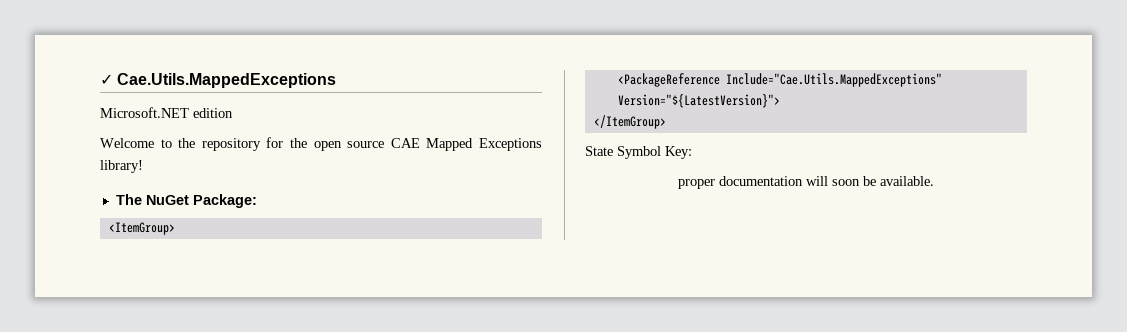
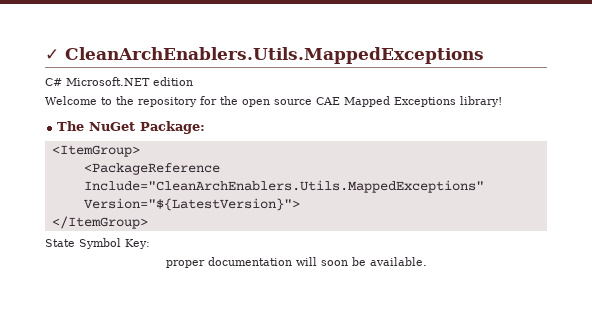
- ✓ Cae.Utils.MappedExceptions
- Microsoft.NET edition
+ ✓ CleanArchEnablers.Utils.MappedExceptions
+ C# Microsoft.NET edition
- <PackageReference Include="Cae.Utils.MappedExceptions" Version="${LatestVersion}">
+ <PackageReference Include="CleanArchEnablers.Utils.MappedExceptions" Version="${LatestVersion}">

